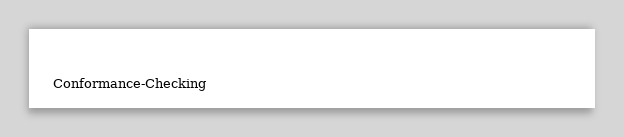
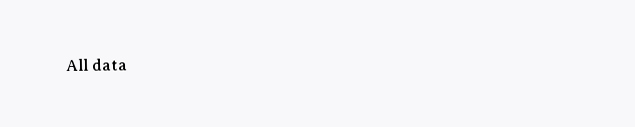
- Conformance-Checking
+ All data

